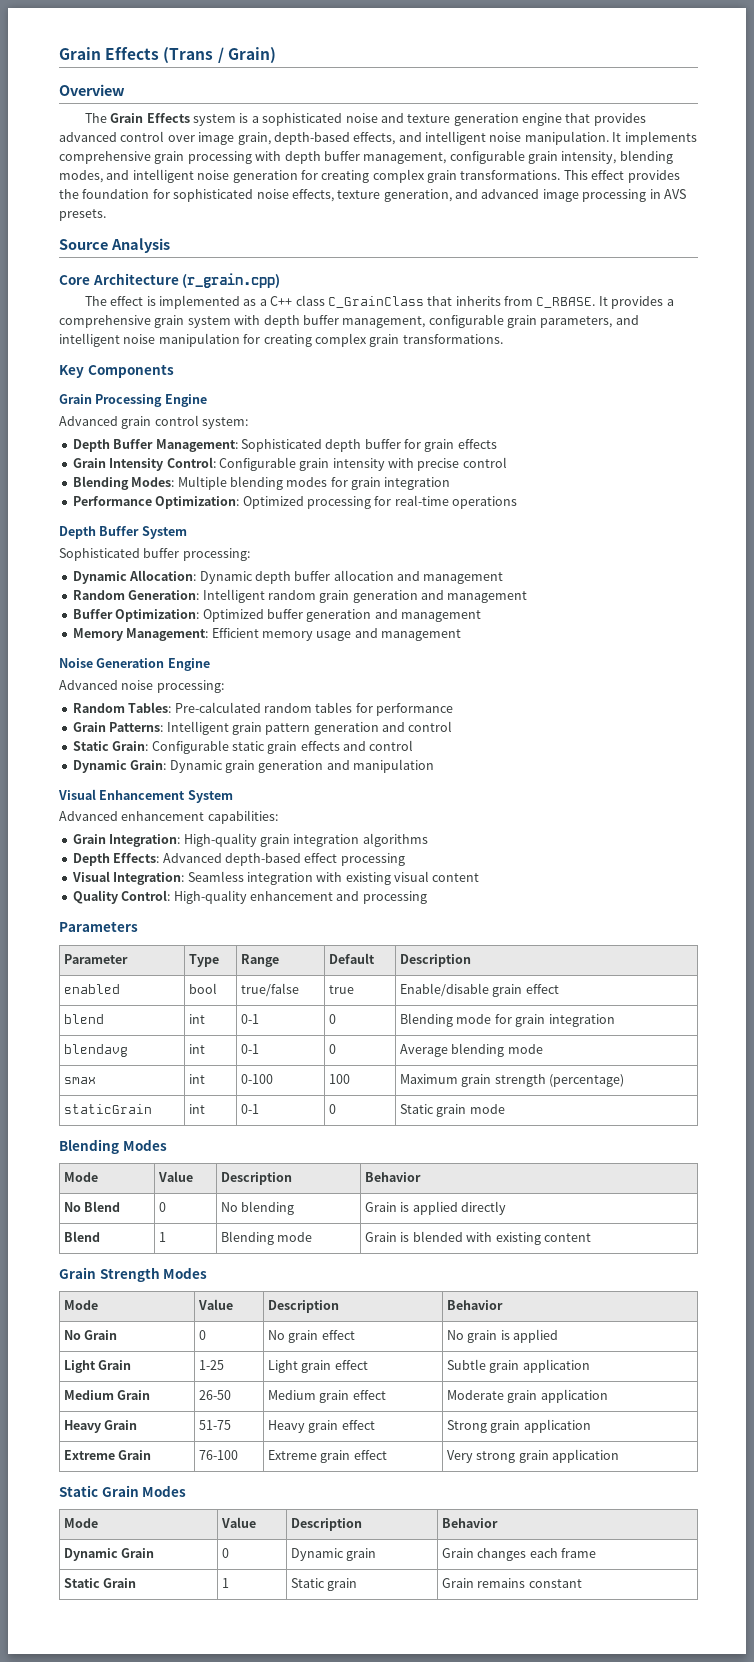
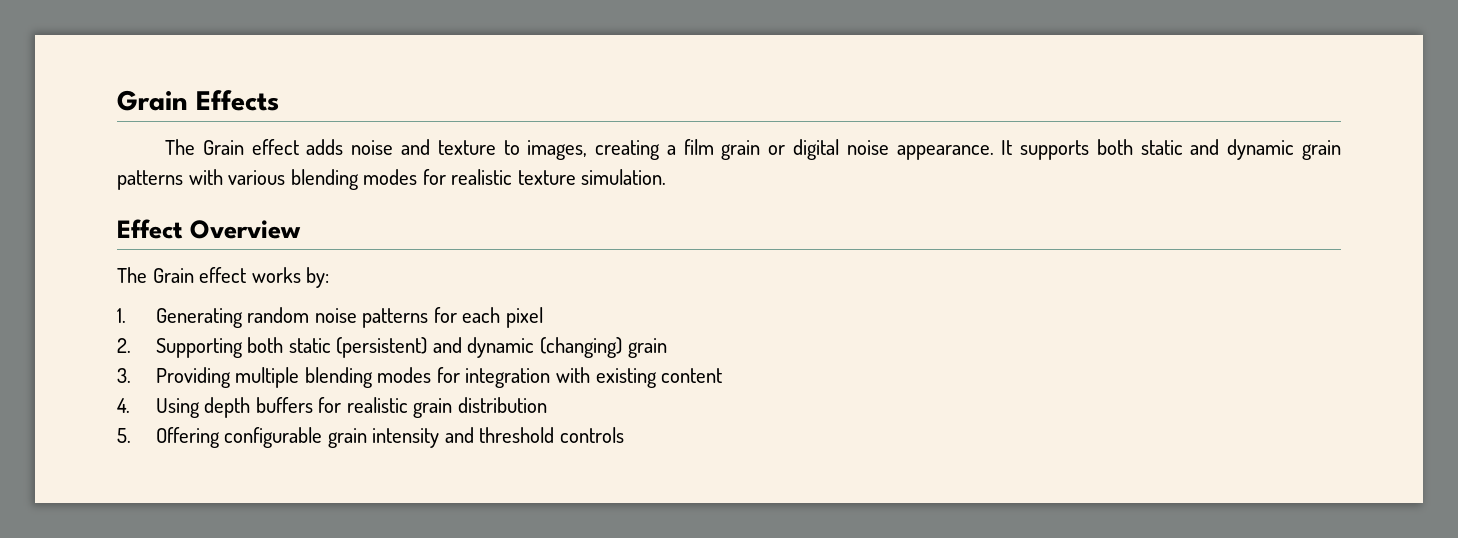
- Grain Effects (Trans / Grain)
- Overview
- The Grain Effects system is a sophisticated noise and texture generation engine that provides advanced control over image grain, depth-based effects, and intelligent noise manipulation. It implements comprehensive grain processing with depth buffer management, configurable grain intensity, blending modes, and intelligent noise generation for creating complex grain transformations. This effect provides the foundation for sophisticated noise effects, texture generation, and advanced image processing in AVS presets.
- Source Analysis
- Core Architecture (r_grain.cpp)
- The effect is implemented as a C++ class C_GrainClass that inherits from C_RBASE. It provides a comprehensive grain system with depth buffer management, configurable grain parameters, and intelligent noise manipulation for creating complex grain transformations.
- Key Components
- Grain Processing Engine
- Advanced grain control system:
- Depth Buffer Management: Sophisticated depth buffer for grain effects
- Grain Intensity Control: Configurable grain intensity with precise control
- Blending Modes: Multiple blending modes for grain integration
- Performance Optimization: Optimized processing for real-time operations
- Depth Buffer System
- Sophisticated buffer processing:
- Dynamic Allocation: Dynamic depth buffer allocation and management
- Random Generation: Intelligent random grain generation and management
- Buffer Optimization: Optimized buffer generation and management
- Memory Management: Efficient memory usage and management
- Noise Generation Engine
- Advanced noise processing:
- Random Tables: Pre-calculated random tables for performance
- Grain Patterns: Intelligent grain pattern generation and control
- Static Grain: Configurable static grain effects and control
- Dynamic Grain: Dynamic grain generation and manipulation
- Visual Enhancement System
- Advanced enhancement capabilities:
- Grain Integration: High-quality grain integration algorithms
- Depth Effects: Advanced depth-based effect processing
- Visual Integration: Seamless integration with existing visual content
- Quality Control: High-quality enhancement and processing
- Parameters
- Parameter | Type | Range | Default | Description
- enabled | bool | true/false | true | Enable/disable grain effect
- blend | int | 0-1 | 0 | Blending mode for grain integration
- blendavg | int | 0-1 | 0 | Average blending mode
- smax | int | 0-100 | 100 | Maximum grain strength (percentage)
- staticGrain | int | 0-1 | 0 | Static grain mode
- Blending Modes
- Mode | Value | Description | Behavior
- No Blend | 0 | No blending | Grain is applied directly
- Blend | 1 | Blending mode | Grain is blended with existing content
- Grain Strength Modes
- Mode | Value | Description | Behavior
- No Grain | 0 | No grain effect | No grain is applied
- Light Grain | 1-25 | Light grain effect | Subtle grain application
- Medium Grain | 26-50 | Medium grain effect | Moderate grain application
- Heavy Grain | 51-75 | Heavy grain effect | Strong grain application
- Extreme Grain | 76-100 | Extreme grain effect | Very strong grain application
- Static Grain Modes
- Mode | Value | Description | Behavior
- Dynamic Grain | 0 | Dynamic grain | Grain changes each frame
- Static Grain | 1 | Static grain | Grain remains constant
+ Grain Effects
+ The Grain effect adds noise and texture to images, creating a film grain or digital noise appearance. It supports both static and dynamic grain patterns with various blending modes for realistic texture simulation.
+ Effect Overview
+ The Grain effect works by:
+ 1. Generating random noise patterns for each pixel
+ 2. Supporting both static (persistent) and dynamic (changing) grain
+ 3. Providing multiple blending modes for integration with existing content
+ 4. Using depth buffers for realistic grain distribution
+ 5. Offering configurable grain intensity and threshold controls

